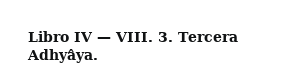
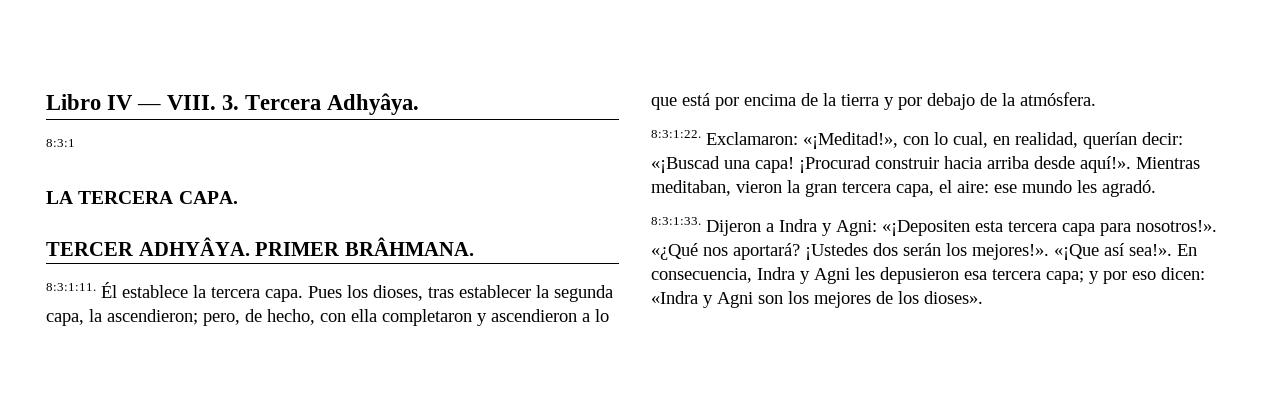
+ 8:3:1
+ LA TERCERA CAPA.
+ TERCER ADHYÂYA. PRIMER BRÂHMANA.
+ 8:3:1:11. Él establece la tercera capa. Pues los dioses, tras establecer la segunda capa, la ascendieron; pero, de hecho, con ella completaron y ascendieron a lo que está por encima de la tierra y por debajo de la atmósfera.
+ 8:3:1:22. Exclamaron: «¡Meditad!», con lo cual, en realidad, querían decir: «¡Buscad una capa! ¡Procurad construir hacia arriba desde aquí!». Mientras meditaban, vieron la gran tercera capa, el aire: ese mundo les agradó.
+ 8:3:1:33. Dijeron a Indra y Agni: «¡Depositen esta tercera capa para nosotros!». «¿Qué nos aportará? ¡Ustedes dos serán los mejores!». «¡Que así sea!». En consecuencia, Indra y Agni les depusieron esa tercera capa; y por eso dicen: «Indra y Agni son los mejores de los dioses».

